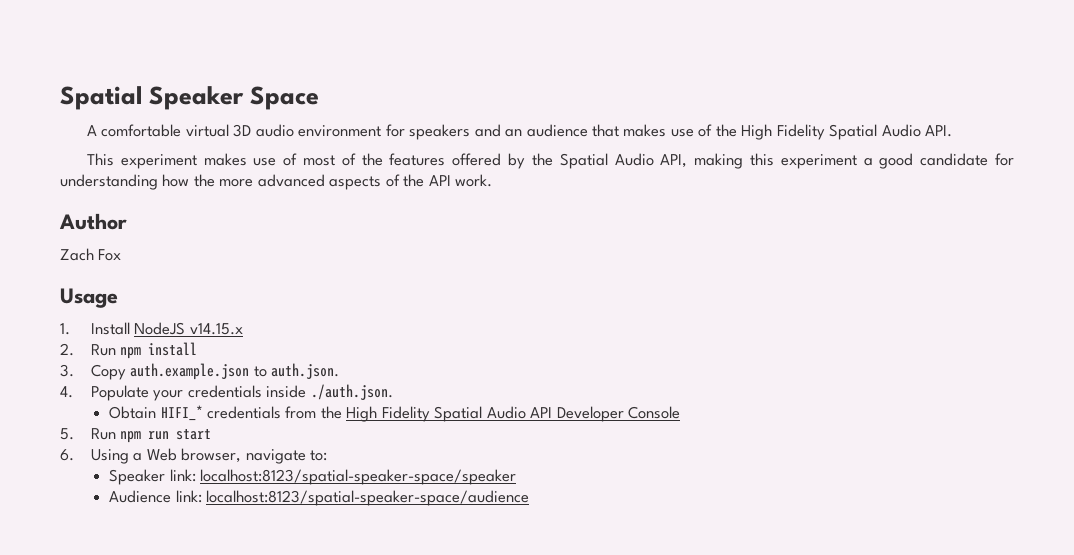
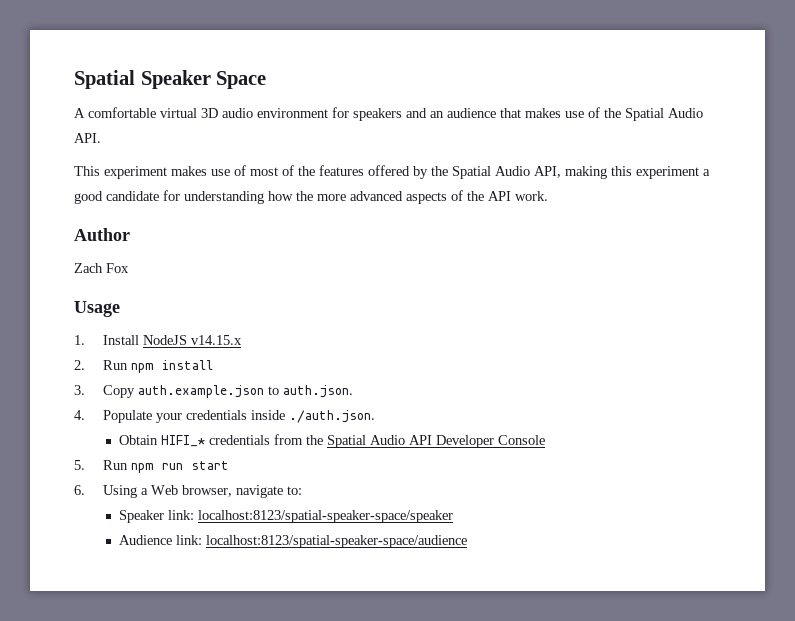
- A comfortable virtual 3D audio environment for speakers and an audience that makes use of the High Fidelity Spatial Audio API.
+ A comfortable virtual 3D audio environment for speakers and an audience that makes use of the Spatial Audio API.
- Obtain HIFI_* credentials from the High Fidelity Spatial Audio API Developer Console
+ Obtain HIFI_* credentials from the Spatial Audio API Developer Console

